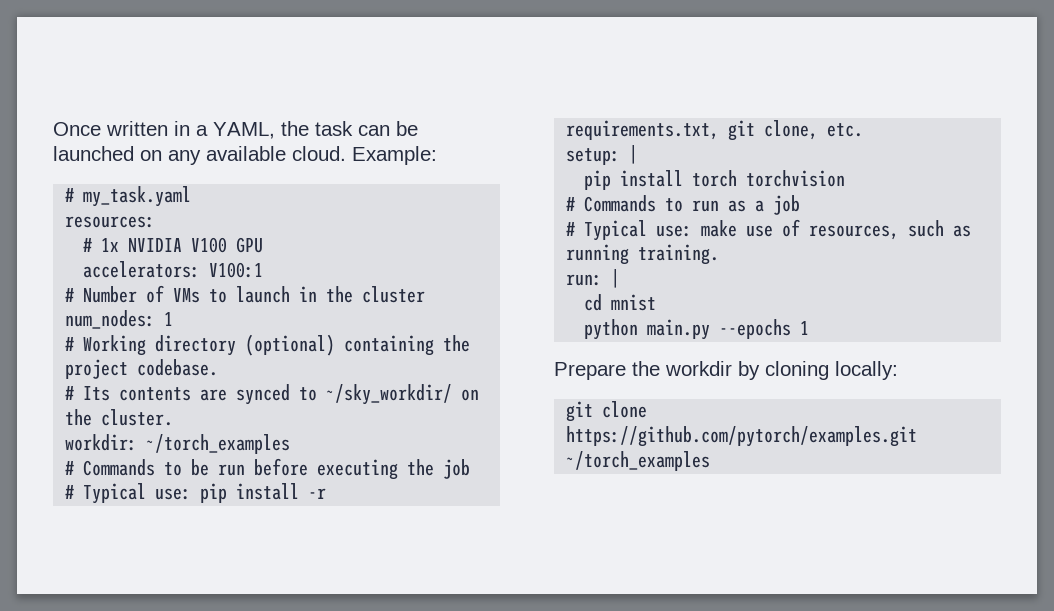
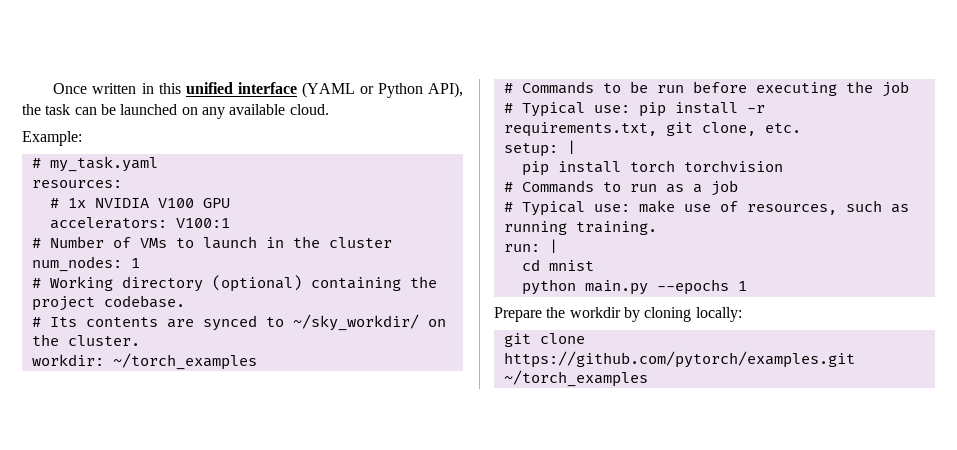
- Once written in a YAML, the task can be launched on any available cloud. Example:
+ Once written in this unified interface (YAML or Python API), the task can be launched on any available cloud.
+ Example:

